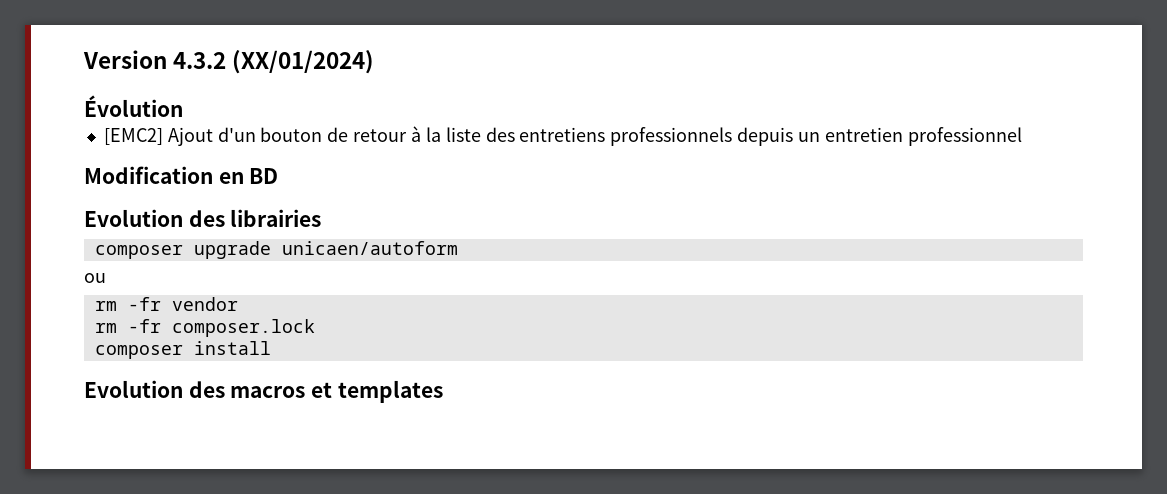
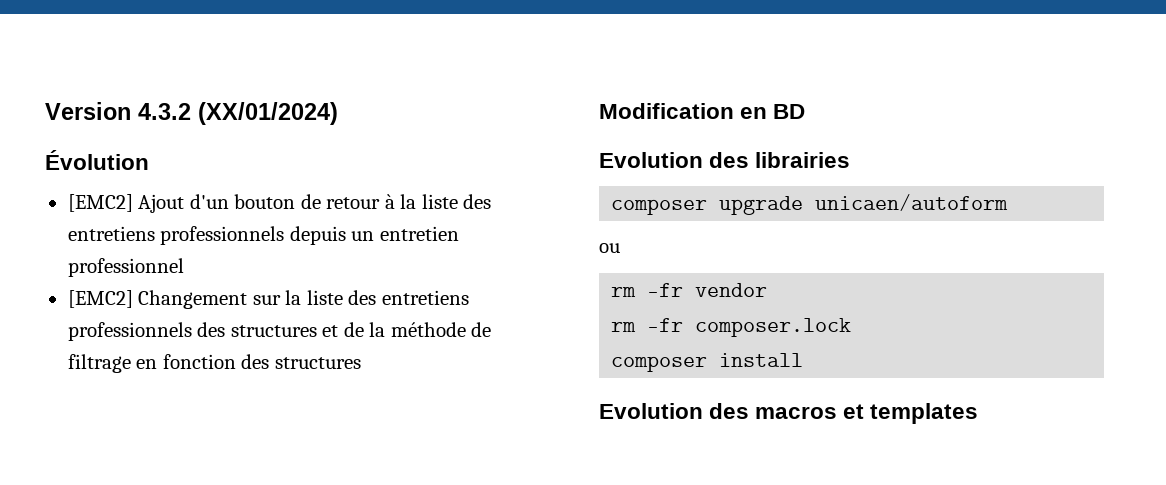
+ [EMC2] Changement sur la liste des entretiens professionnels des structures et de la méthode de filtrage en fonction des structures

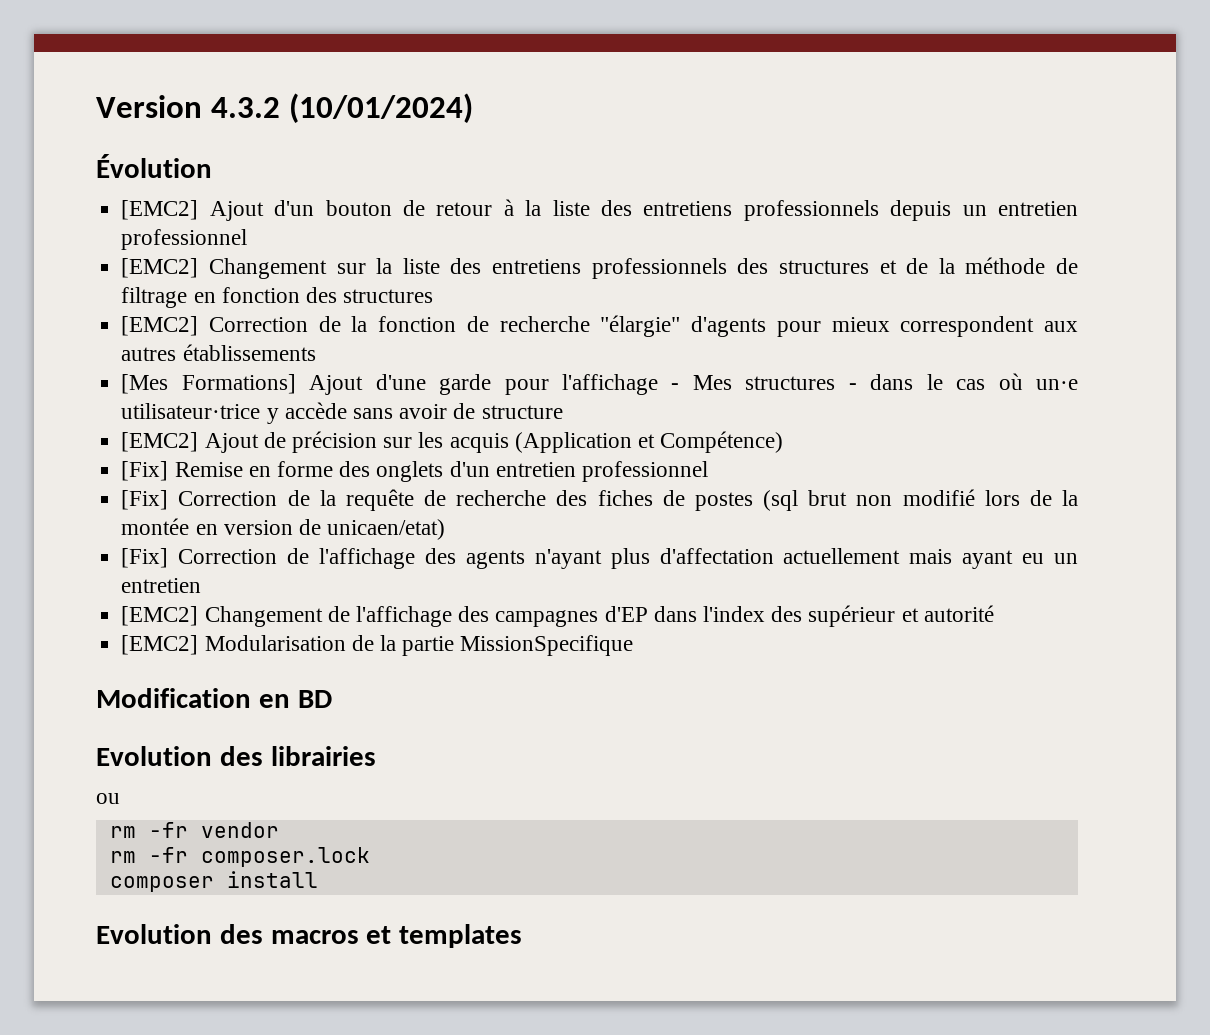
- Version 4.3.2 (XX/01/2024)
+ Version 4.3.2 (10/01/2024)
+ [EMC2] Correction de la fonction de recherche "élargie" d'agents pour mieux correspondent aux autres établissements
+ [Mes Formations] Ajout d'une garde pour l'affichage - Mes structures - dans le cas où un·e utilisateur·trice y accède sans avoir de structure
+ [EMC2] Ajout de précision sur les acquis (Application et Compétence)
+ [Fix] Remise en forme des onglets d'un entretien professionnel
+ [Fix] Correction de la requête de recherche des fiches de postes (sql brut non modifié lors de la montée en version de unicaen/etat)
+ [Fix] Correction de l'affichage des agents n'ayant plus d'affectation actuellement mais ayant eu un entretien
+ [EMC2] Changement de l'affichage des campagnes d'EP dans l'index des supérieur et autorité
+ [EMC2] Modularisation de la partie MissionSpecifique
- composer upgrade unicaen/autoform

